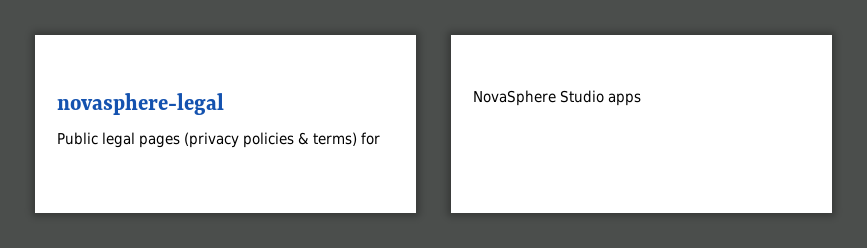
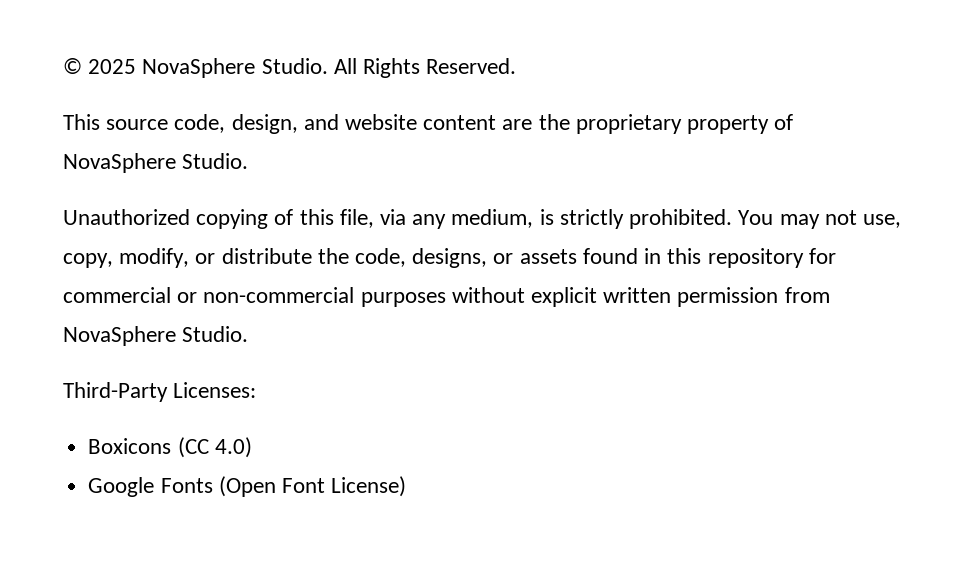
- novasphere-legal
- Public legal pages (privacy policies & terms) for NovaSphere Studio apps
+ © 2025 NovaSphere Studio. All Rights Reserved.
+ This source code, design, and website content are the proprietary property of NovaSphere Studio.
+ Unauthorized copying of this file, via any medium, is strictly prohibited. You may not use, copy, modify, or distribute the code, designs, or assets found in this repository for commercial or non-commercial purposes without explicit written permission from NovaSphere Studio.
+ Third-Party Licenses:
+ Boxicons (CC 4.0)
+ Google Fonts (Open Font License)

